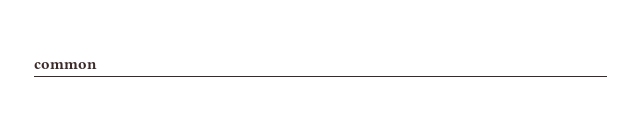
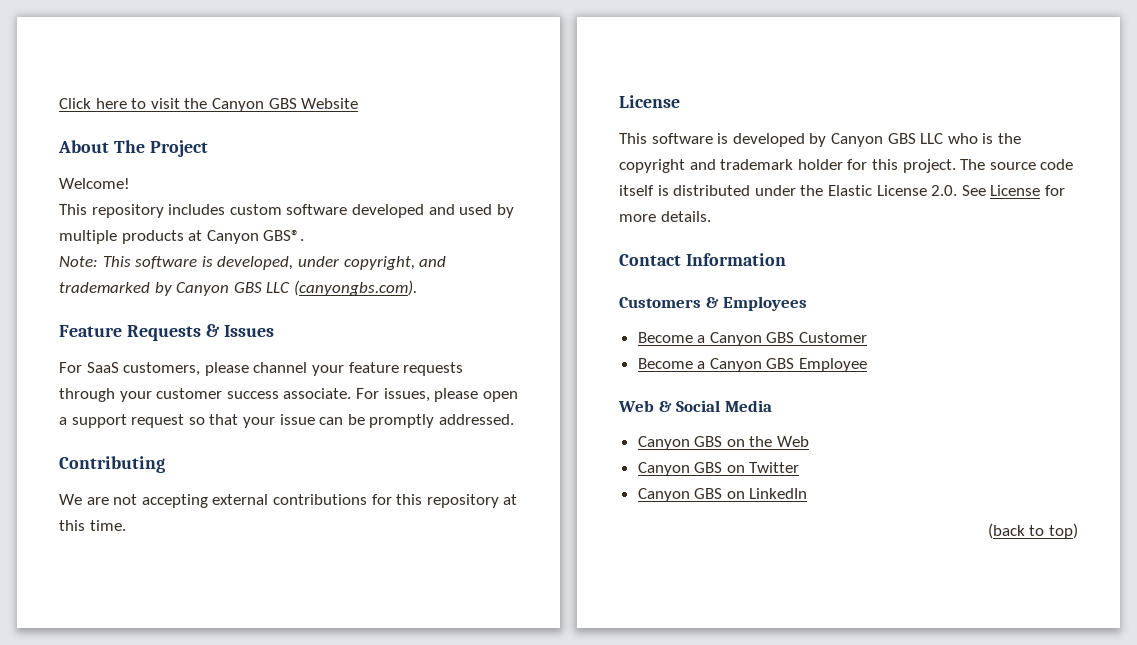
- common
+ Click here to visit the Canyon GBS Website
+ About The Project
+ Welcome!
+ This repository includes custom software developed and used by multiple products at Canyon GBS®.
+ Note: This software is developed, under copyright, and trademarked by Canyon GBS LLC (canyongbs.com).
+ Feature Requests & Issues
+ For SaaS customers, please channel your feature requests through your customer success associate. For issues, please open a support request so that your issue can be promptly addressed.
+ Contributing
+ We are not accepting external contributions for this repository at this time.
+ License
+ This software is developed by Canyon GBS LLC who is the copyright and trademark holder for this project. The source code itself is distributed under the Elastic License 2.0. See License for more details.
+ Contact Information
+ Customers & Employees
+ Become a Canyon GBS Customer
+ Become a Canyon GBS Employee
+ Web & Social Media
+ Canyon GBS on the Web
+ Canyon GBS on Twitter
+ Canyon GBS on LinkedIn
+ (back to top)

